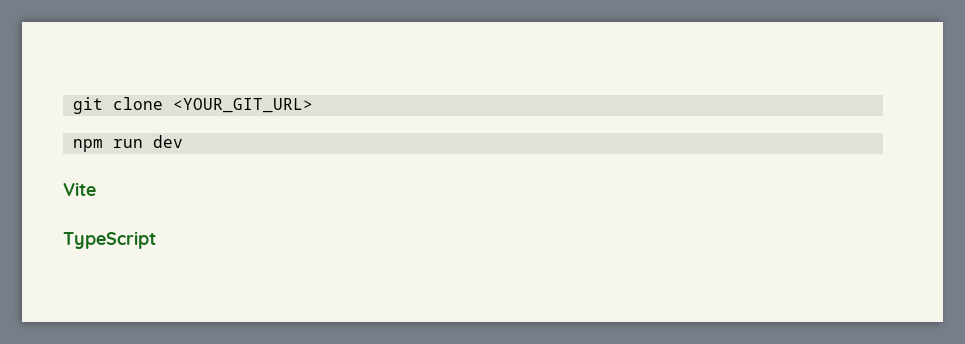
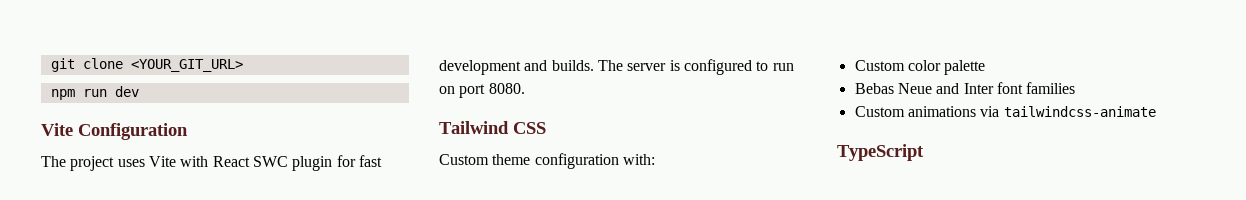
- Vite
+ Vite Configuration
+ The project uses Vite with React SWC plugin for fast development and builds. The server is configured to run on port 8080.
+ Tailwind CSS
+ Custom theme configuration with:
+ Custom color palette
+ Bebas Neue and Inter font families
+ Custom animations via tailwindcss-animate

